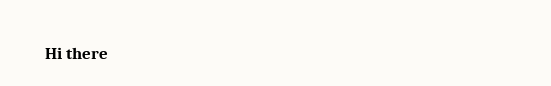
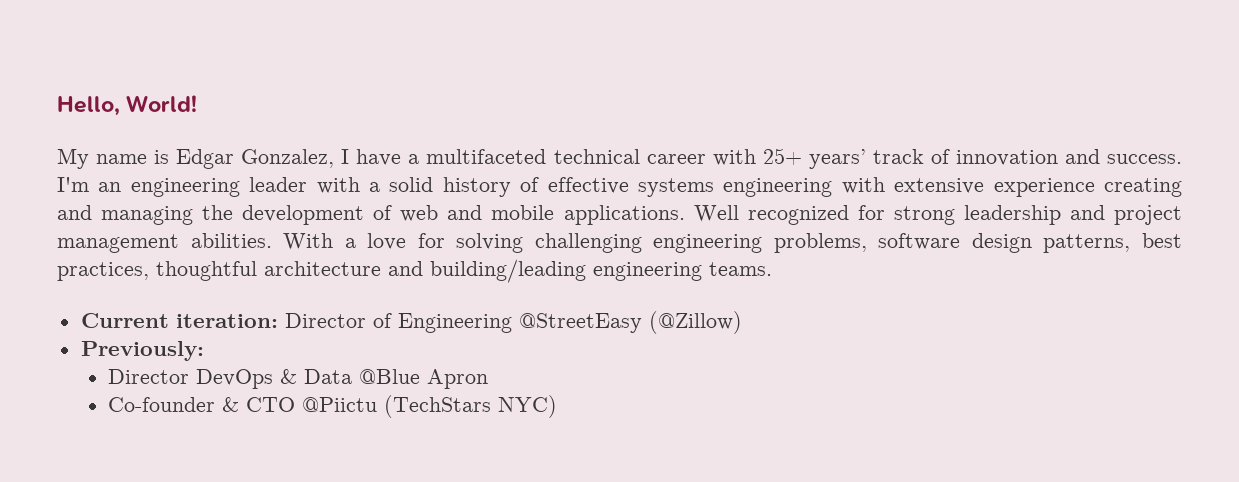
- Hi there
+ Hello, World!
+ My name is Edgar Gonzalez, I have a multifaceted technical career with 25+ years’ track of innovation and success. I'm an engineering leader with a solid history of effective systems engineering with extensive experience creating and managing the development of web and mobile applications. Well recognized for strong leadership and project management abilities. With a love for solving challenging engineering problems, software design patterns, best practices, thoughtful architecture and building/leading engineering teams.
+ Current iteration: Director of Engineering @StreetEasy (@Zillow)
+ Previously:
+ Director DevOps & Data @Blue Apron
+ Co-founder & CTO @Piictu (TechStars NYC)

